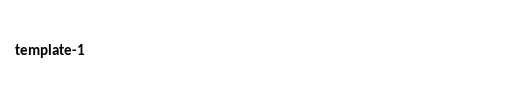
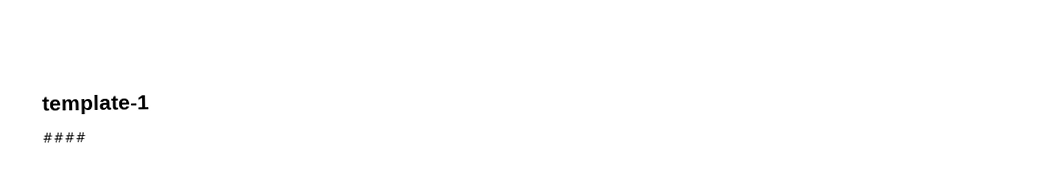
+ ####

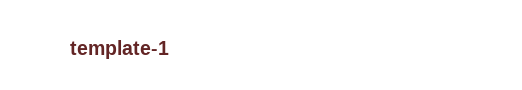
- ####

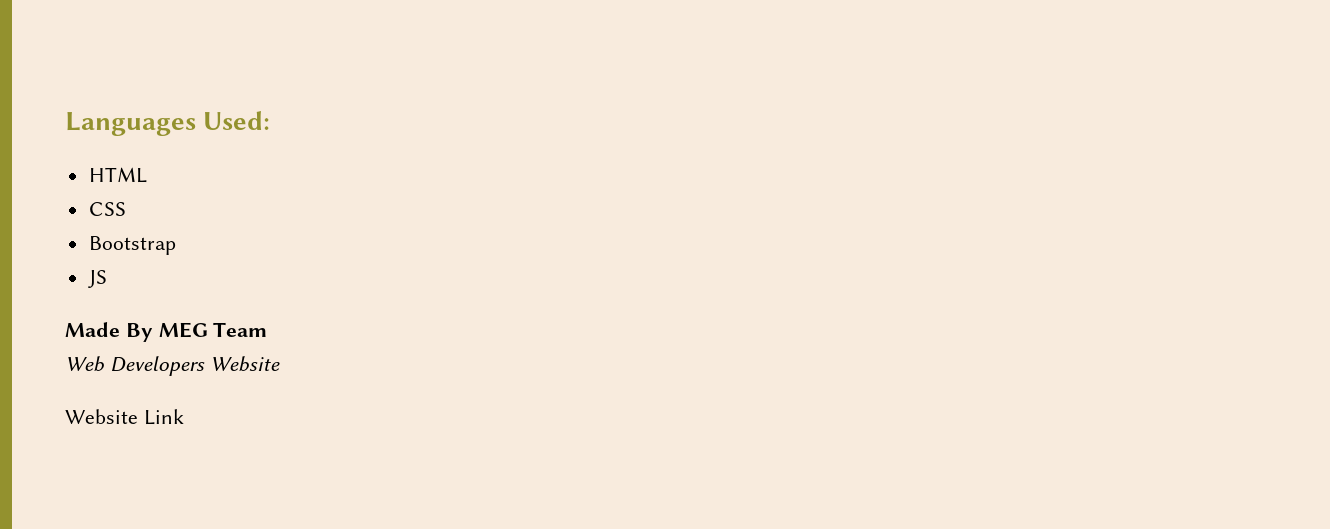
- template-1
+ Languages Used:
+ HTML
+ CSS
+ Bootstrap
+ JS
+ Made By MEG Team
+ Web Developers Website
+ Website Link

